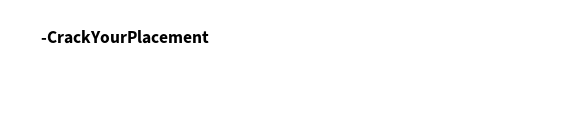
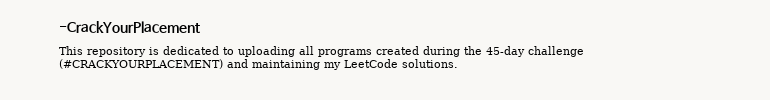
+ This repository is dedicated to uploading all programs created during the 45-day challenge (#CRACKYOURPLACEMENT) and maintaining my LeetCode solutions.

